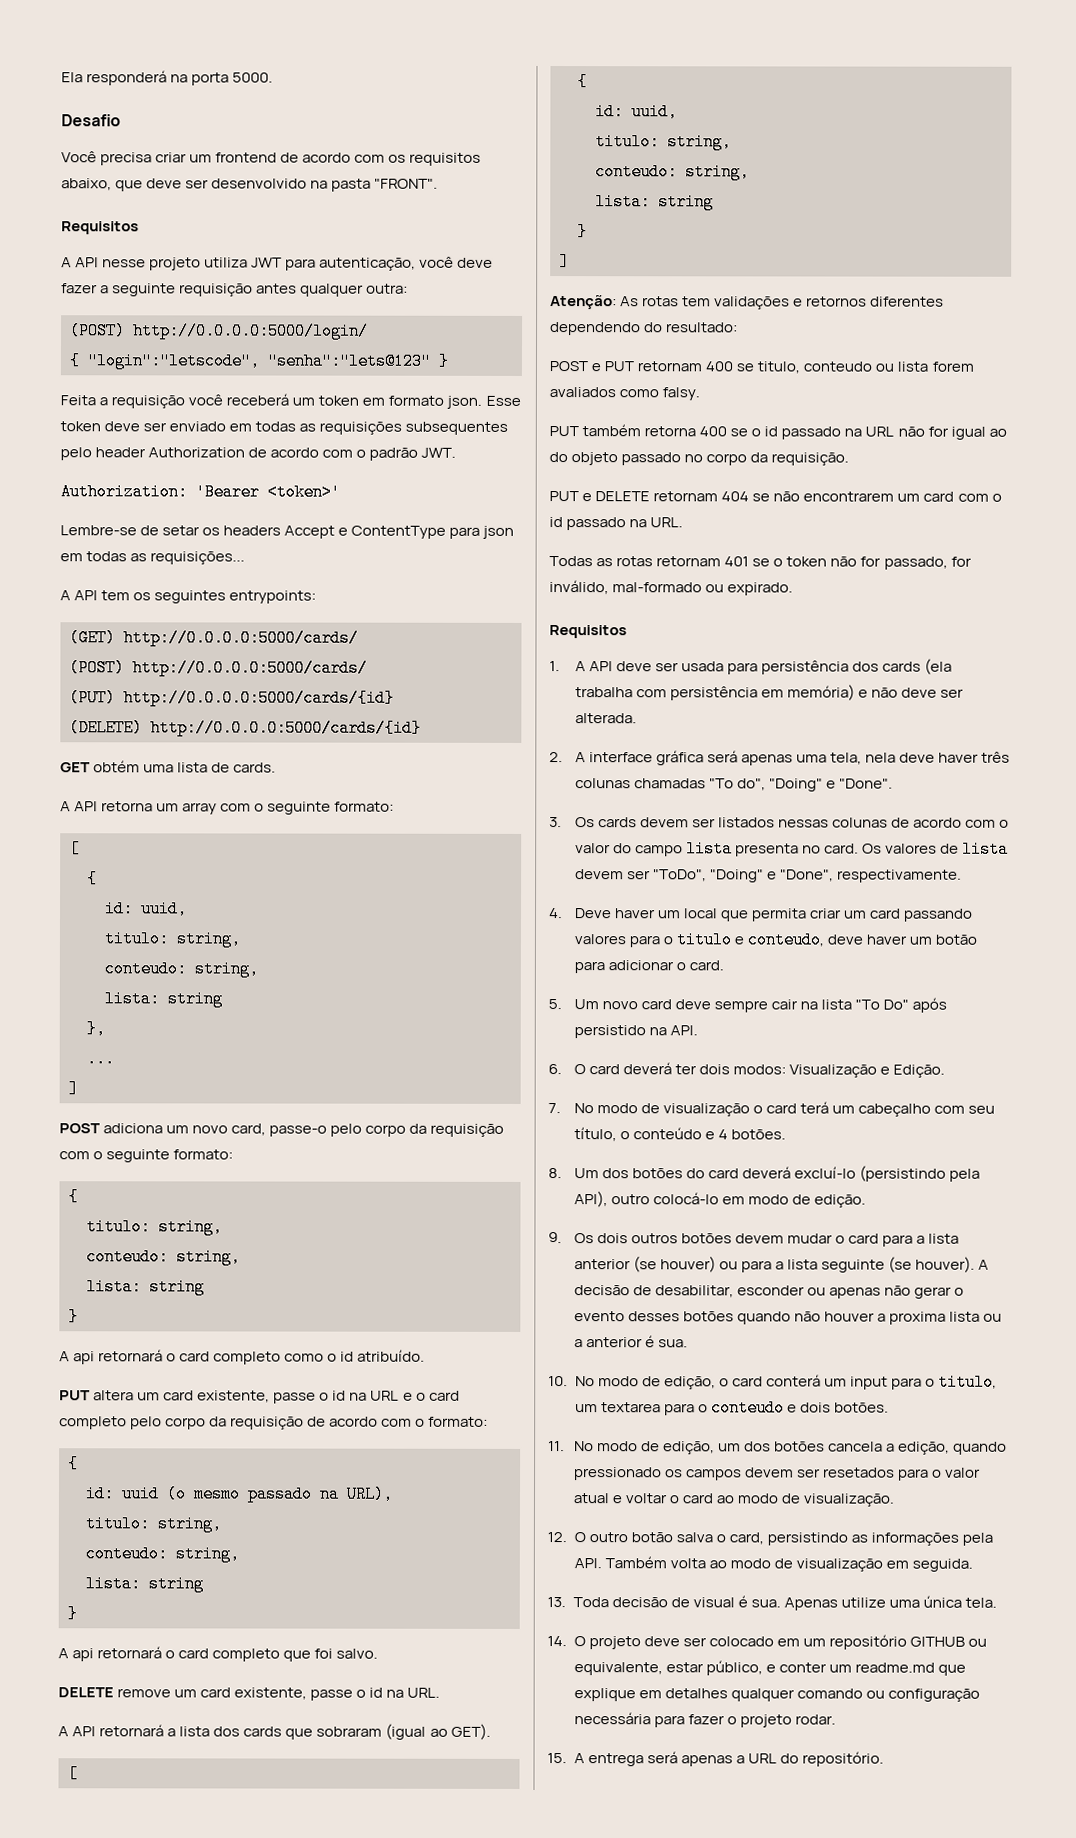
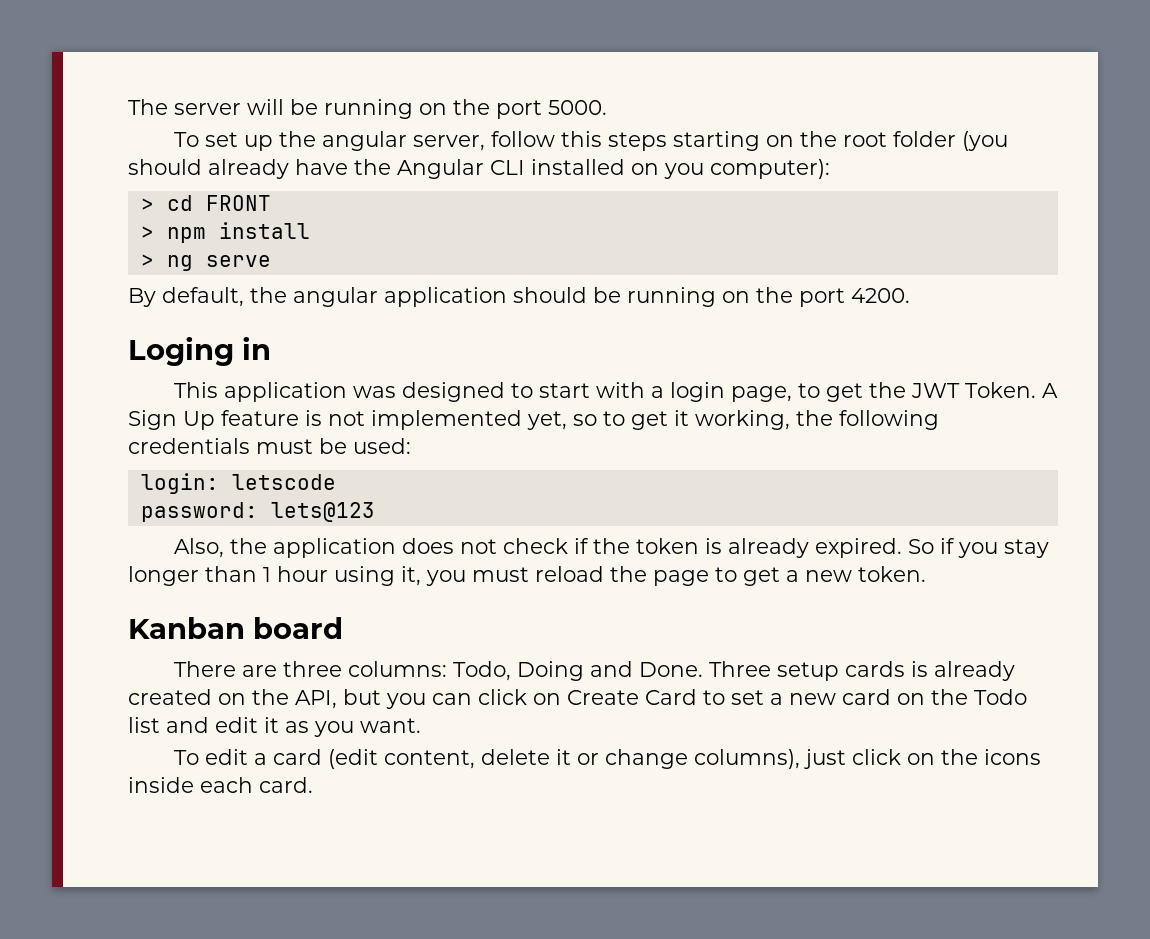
- Ela responderá na porta 5000.
- Desafio
- Você precisa criar um frontend de acordo com os requisitos abaixo, que deve ser desenvolvido na pasta "FRONT".
- Requisitos
- A API nesse projeto utiliza JWT para autenticação, você deve fazer a seguinte requisição antes qualquer outra:
- (POST) http://0.0.0.0:5000/login/
- { "login":"letscode", "senha":"lets@123" }
- Feita a requisição você receberá um token em formato json. Esse token deve ser enviado em todas as requisições subsequentes pelo header Authorization de acordo com o padrão JWT.
- Authorization: 'Bearer <token>'
- Lembre-se de setar os headers Accept e ContentType para json em todas as requisições...
- A API tem os seguintes entrypoints:
- (GET) http://0.0.0.0:5000/cards/
- (POST) http://0.0.0.0:5000/cards/
- (PUT) http://0.0.0.0:5000/cards/{id}
- (DELETE) http://0.0.0.0:5000/cards/{id}
- GET obtém uma lista de cards.
- A API retorna um array com o seguinte formato:
- [
- {
- id: uuid,
- titulo: string,
- conteudo: string,
- lista: string
- },
- ...
- ]
- POST adiciona um novo card, passe-o pelo corpo da requisição com o seguinte formato:
- {
- titulo: string,
- conteudo: string,
- lista: string
- }
- A api retornará o card completo como o id atribuído.
- PUT altera um card existente, passe o id na URL e o card completo pelo corpo da requisição de acordo com o formato:
- {
- id: uuid (o mesmo passado na URL),
- titulo: string,
- conteudo: string,
- lista: string
- }
- A api retornará o card completo que foi salvo.
- DELETE remove um card existente, passe o id na URL.
- A API retornará a lista dos cards que sobraram (igual ao GET).
- [
- {
- id: uuid,
- titulo: string,
- conteudo: string,
- lista: string
- }
- ]
- Atenção: As rotas tem validações e retornos diferentes dependendo do resultado:
- POST e PUT retornam 400 se titulo, conteudo ou lista forem avaliados como falsy.
- PUT também retorna 400 se o id passado na URL não for igual ao do objeto passado no corpo da requisição.
- PUT e DELETE retornam 404 se não encontrarem um card com o id passado na URL.
- Todas as rotas retornam 401 se o token não for passado, for inválido, mal-formado ou expirado.
- Requisitos
- 1. A API deve ser usada para persistência dos cards (ela trabalha com persistência em memória) e não deve ser alterada.
- 2. A interface gráfica será apenas uma tela, nela deve haver três colunas chamadas "To do", "Doing" e "Done".
- 3. Os cards devem ser listados nessas colunas de acordo com o valor do campo lista presenta no card. Os valores de lista devem ser "ToDo", "Doing" e "Done", respectivamente.
- 4. Deve haver um local que permita criar um card passando valores para o titulo e conteudo, deve haver um botão para adicionar o card.
- 5. Um novo card deve sempre cair na lista "To Do" após persistido na API.
- 6. O card deverá ter dois modos: Visualização e Edição.
- 7. No modo de visualização o card terá um cabeçalho com seu título, o conteúdo e 4 botões.
- 8. Um dos botões do card deverá excluí-lo (persistindo pela API), outro colocá-lo em modo de edição.
- 9. Os dois outros botões devem mudar o card para a lista anterior (se houver) ou para a lista seguinte (se houver). A decisão de desabilitar, esconder ou apenas não gerar o evento desses botões quando não houver a proxima lista ou a anterior é sua.
- 10. No modo de edição, o card conterá um input para o titulo, um textarea para o conteudo e dois botões.
- 11. No modo de edição, um dos botões cancela a edição, quando pressionado os campos devem ser resetados para o valor atual e voltar o card ao modo de visualização.
- 12. O outro botão salva o card, persistindo as informações pela API. Também volta ao modo de visualização em seguida.
- 13. Toda decisão de visual é sua. Apenas utilize uma única tela.
- 14. O projeto deve ser colocado em um repositório GITHUB ou equivalente, estar público, e conter um readme.md que explique em detalhes qualquer comando ou configuração necessária para fazer o projeto rodar.
- 15. A entrega será apenas a URL do repositório.
+ The server will be running on the port 5000.
+ To set up the angular server, follow this steps starting on the root folder (you should already have the Angular CLI installed on you computer):
+ > cd FRONT
+ > npm install
+ > ng serve
+ By default, the angular application should be running on the port 4200.
+ Loging in
+ This application was designed to start with a login page, to get the JWT Token. A Sign Up feature is not implemented yet, so to get it working, the following credentials must be used:
+ login: letscode
+ password: lets@123
+ Also, the application does not check if the token is already expired. So if you stay longer than 1 hour using it, you must reload the page to get a new token.
+ Kanban board
+ There are three columns: Todo, Doing and Done. Three setup cards is already created on the API, but you can click on Create Card to set a new card on the Todo list and edit it as you want.
+ To edit a card (edit content, delete it or change columns), just click on the icons inside each card.

